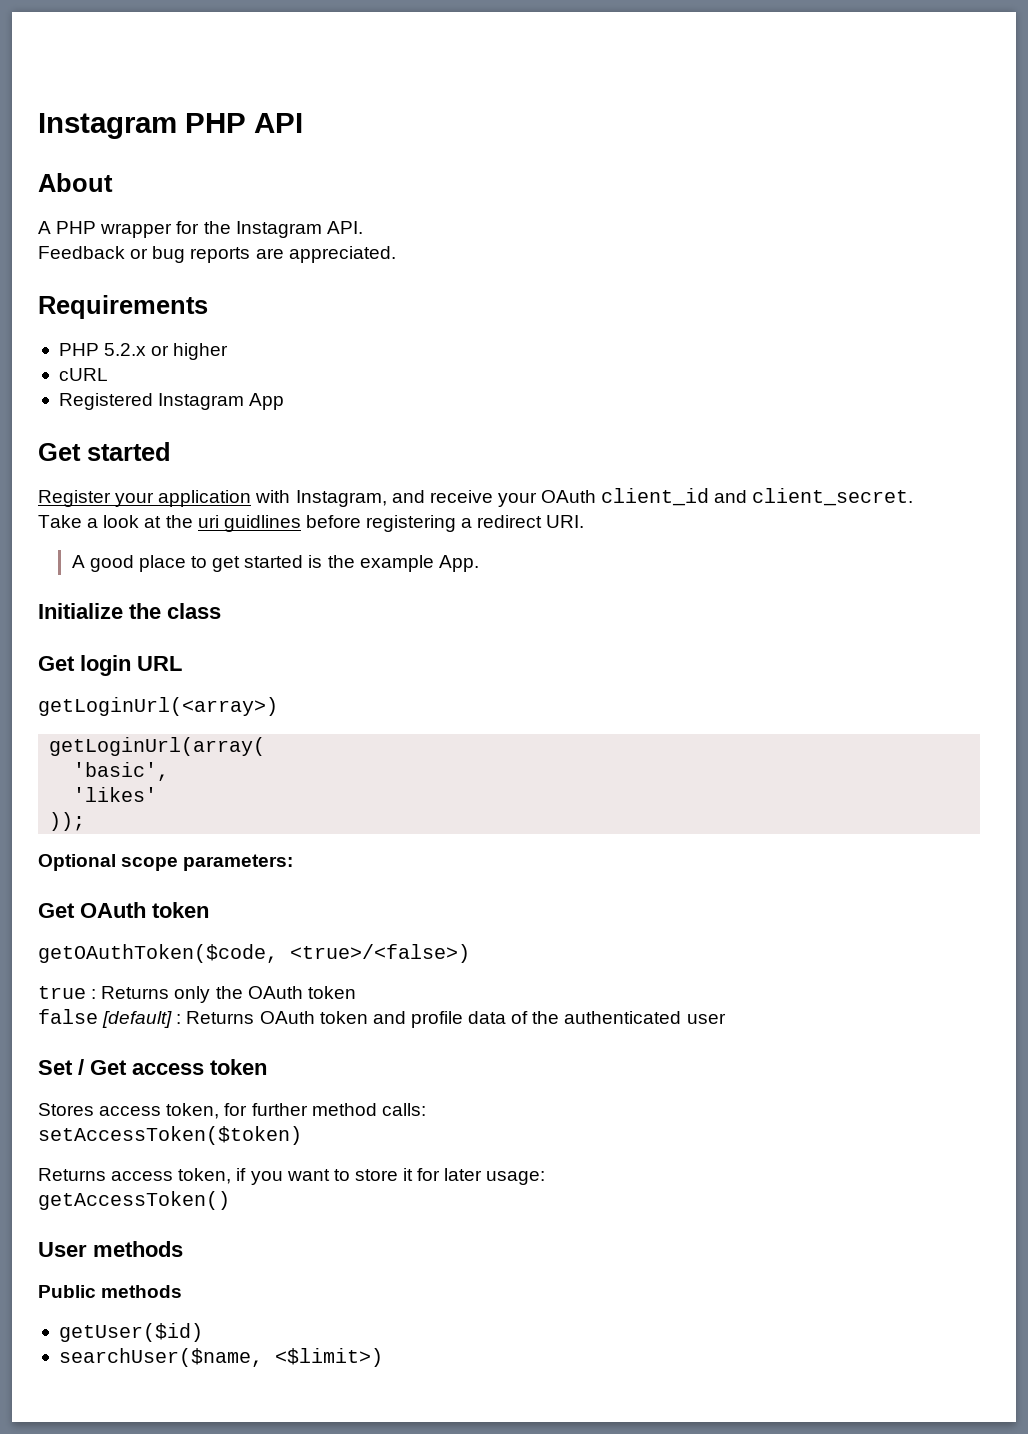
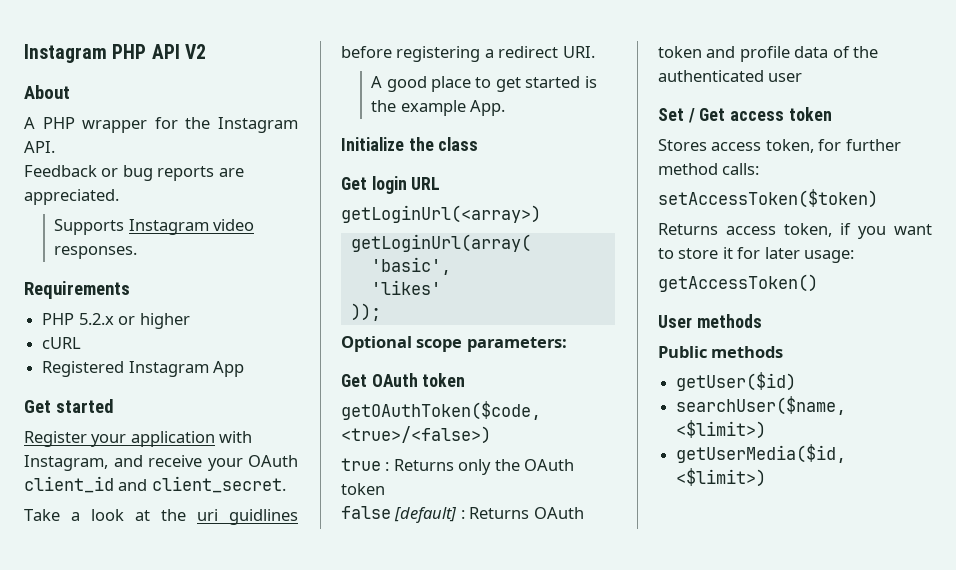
- Instagram PHP API
+ Instagram PHP API V2
+ Supports Instagram video responses.
+ getUserMedia($id, <$limit>)

